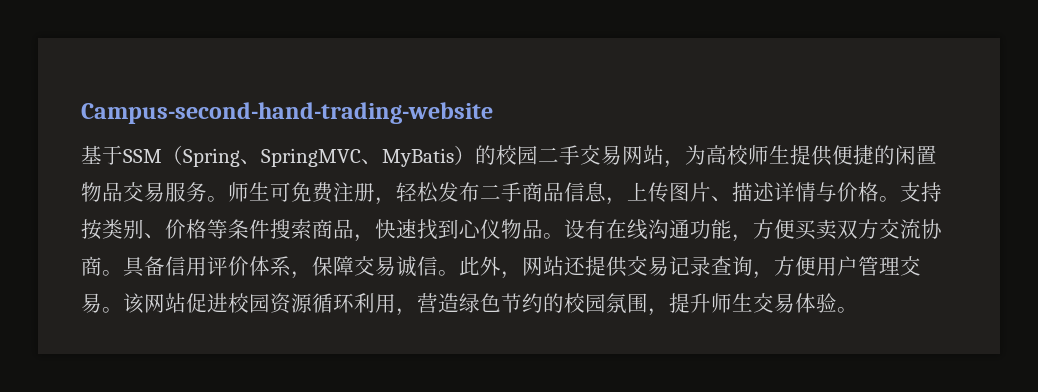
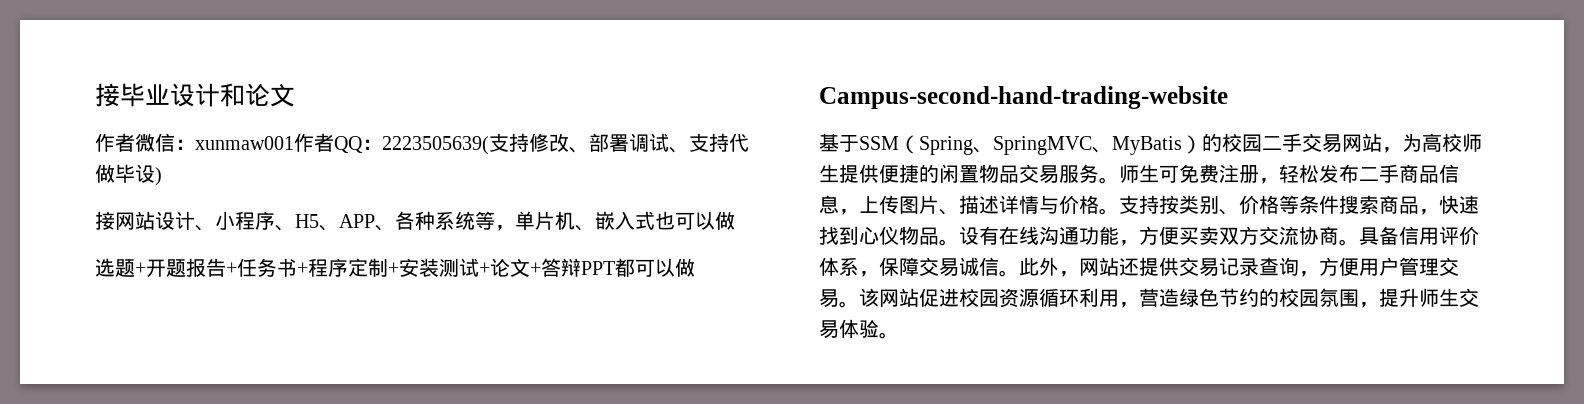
+ 接毕业设计和论文
+ 作者微信：xunmaw001作者QQ：2223505639(支持修改、部署调试、支持代做毕设)
+ 接网站设计、小程序、H5、APP、各种系统等，单片机、嵌入式也可以做
+ 选题+开题报告+任务书+程序定制+安装测试+论文+答辩PPT都可以做

